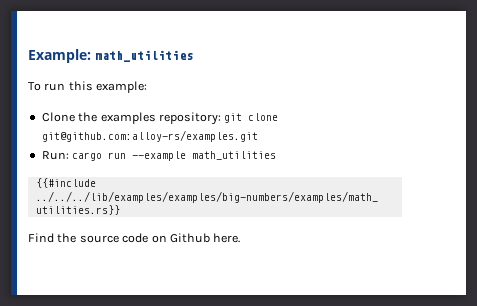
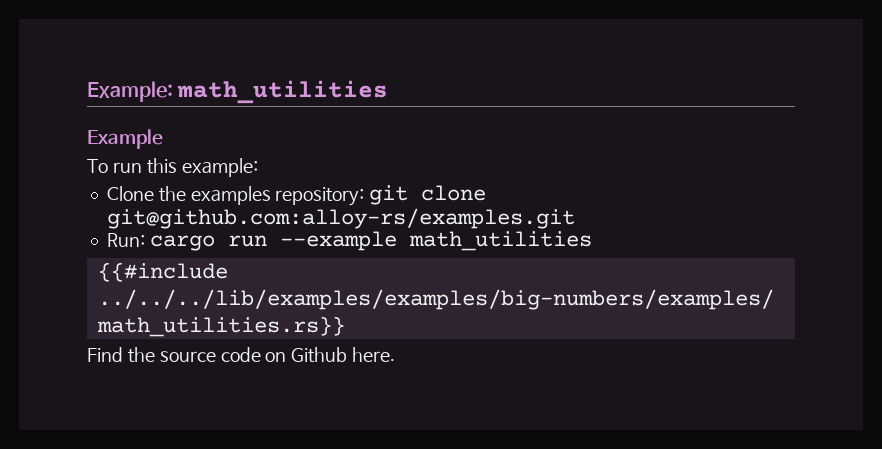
+ Example

